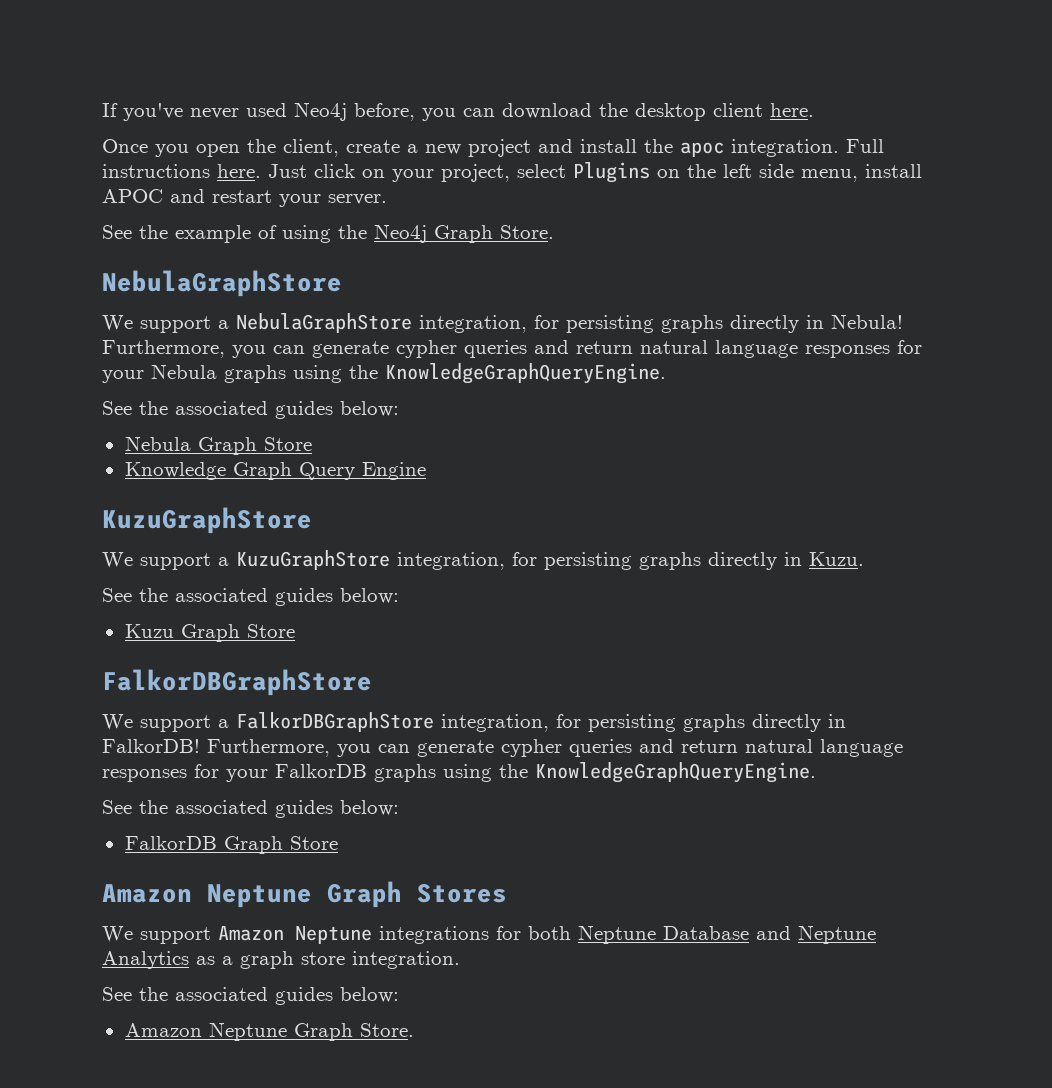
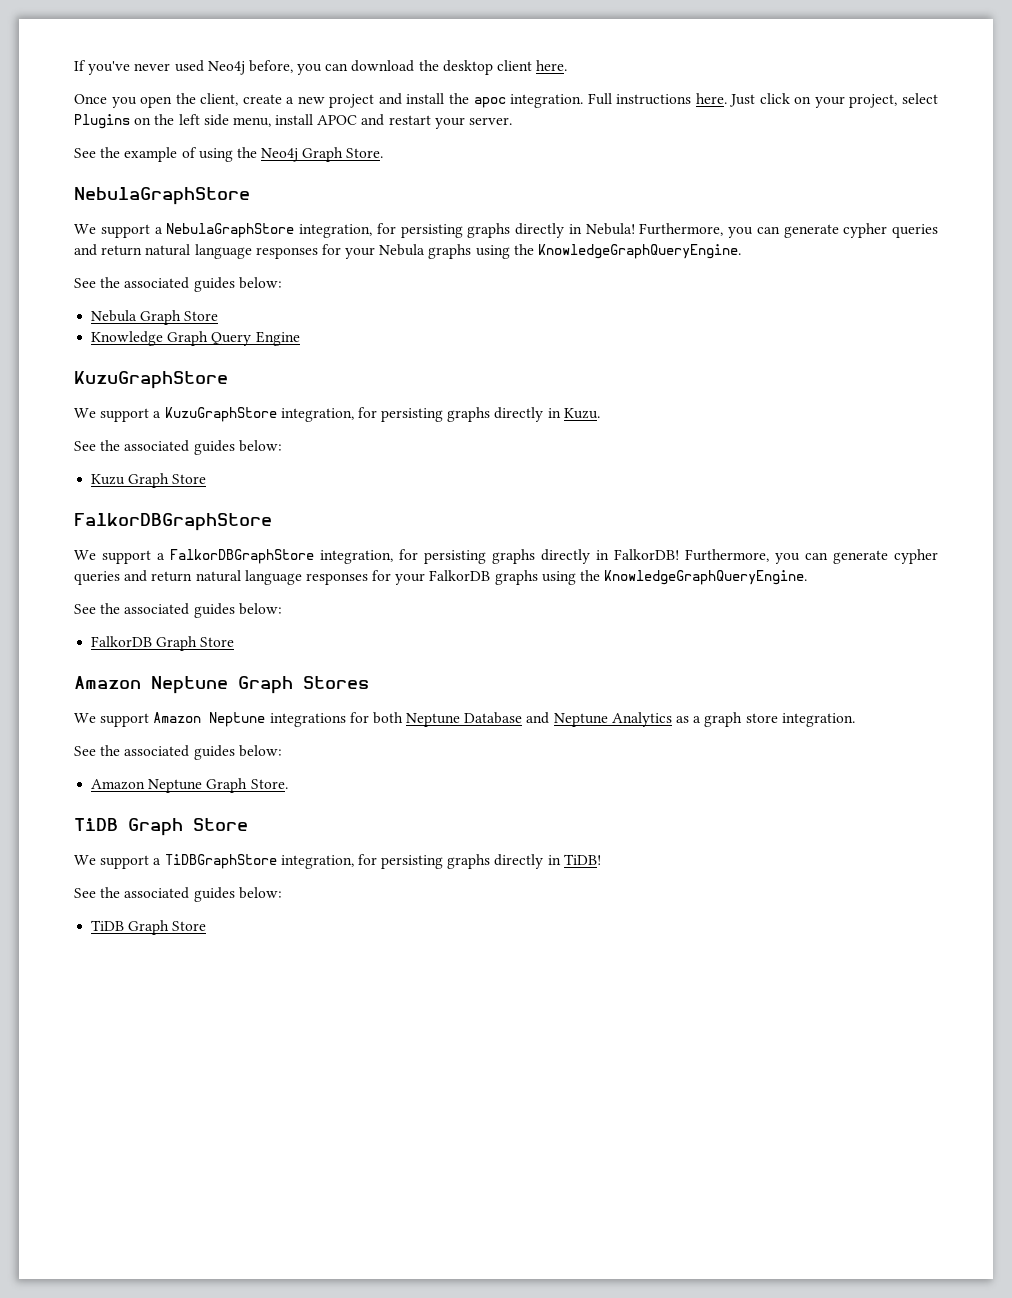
  Amazon Neptune Graph Store.
+ TiDB Graph Store
+ We support a TiDBGraphStore integration, for persisting graphs directly in TiDB!
+ See the associated guides below:
+ TiDB Graph Store

